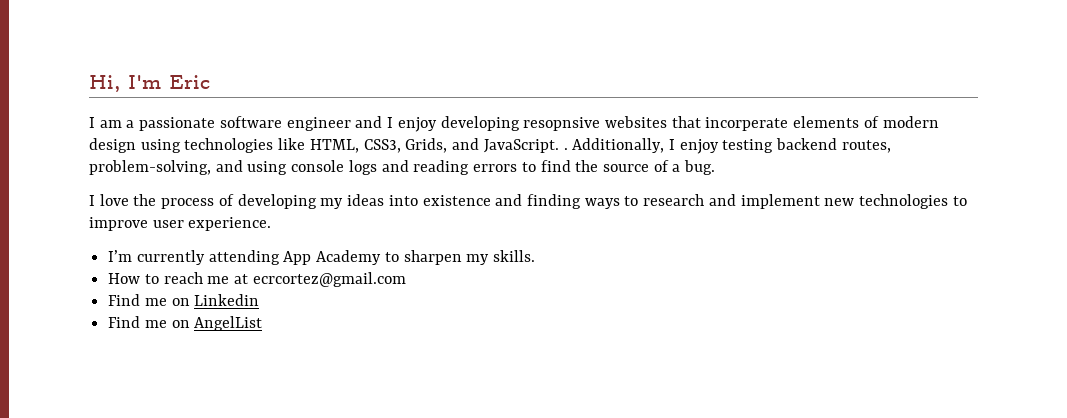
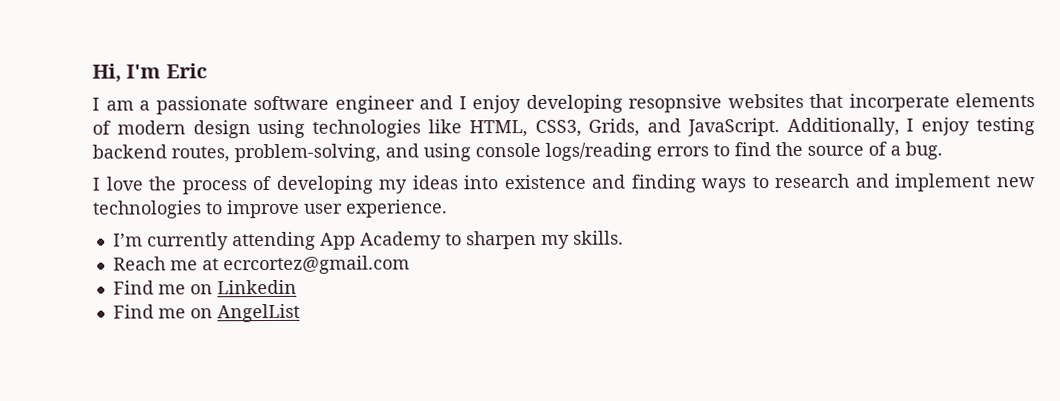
- I am a passionate software engineer and I enjoy developing resopnsive websites that incorperate elements of modern design using technologies like HTML, CSS3, Grids, and JavaScript. .
+ I am a passionate software engineer and I enjoy developing resopnsive websites that incorperate elements of modern design using technologies like HTML, CSS3, Grids, and JavaScript.
- Additionally, I enjoy testing backend routes, problem-solving, and using console logs and reading errors to find the source of a bug.
+ Additionally, I enjoy testing backend routes, problem-solving, and using console logs/reading errors to find the source of a bug.
- How to reach me at ecrcortez@gmail.com
+ Reach me at ecrcortez@gmail.com

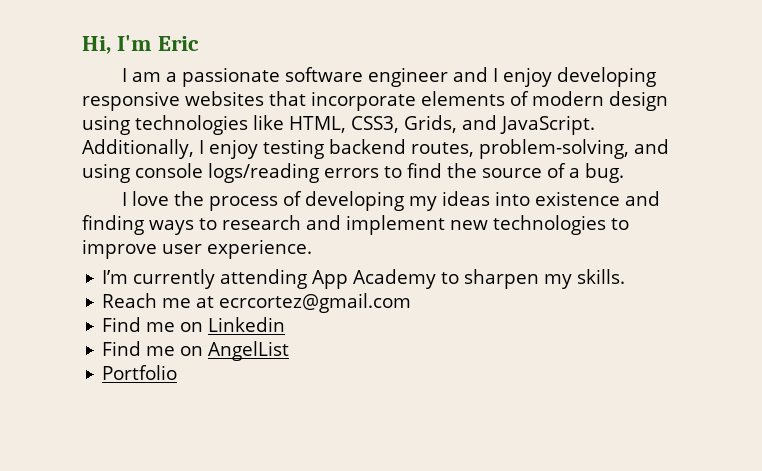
- I am a passionate software engineer and I enjoy developing resopnsive websites that incorperate elements of modern design using technologies like HTML, CSS3, Grids, and JavaScript.
+ I am a passionate software engineer and I enjoy developing responsive websites that incorporate elements of modern design using technologies like HTML, CSS3, Grids, and JavaScript.
+ Portfolio

